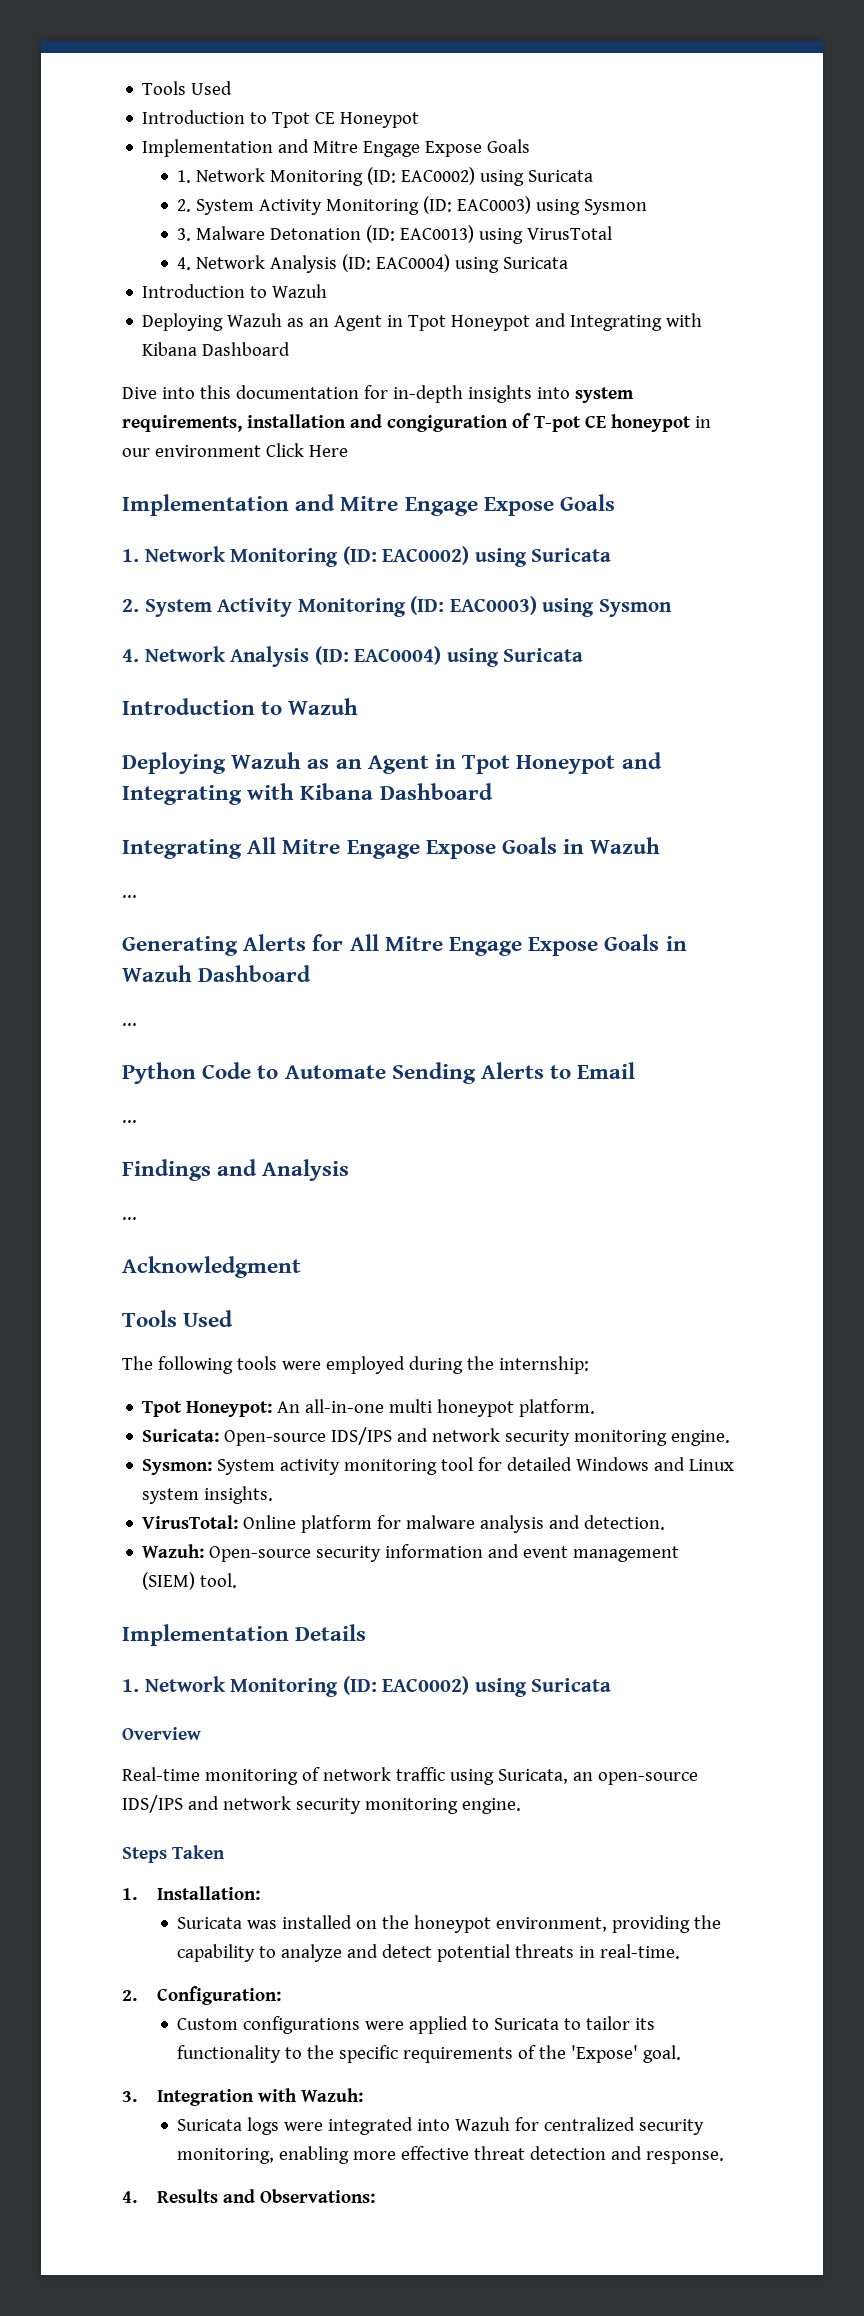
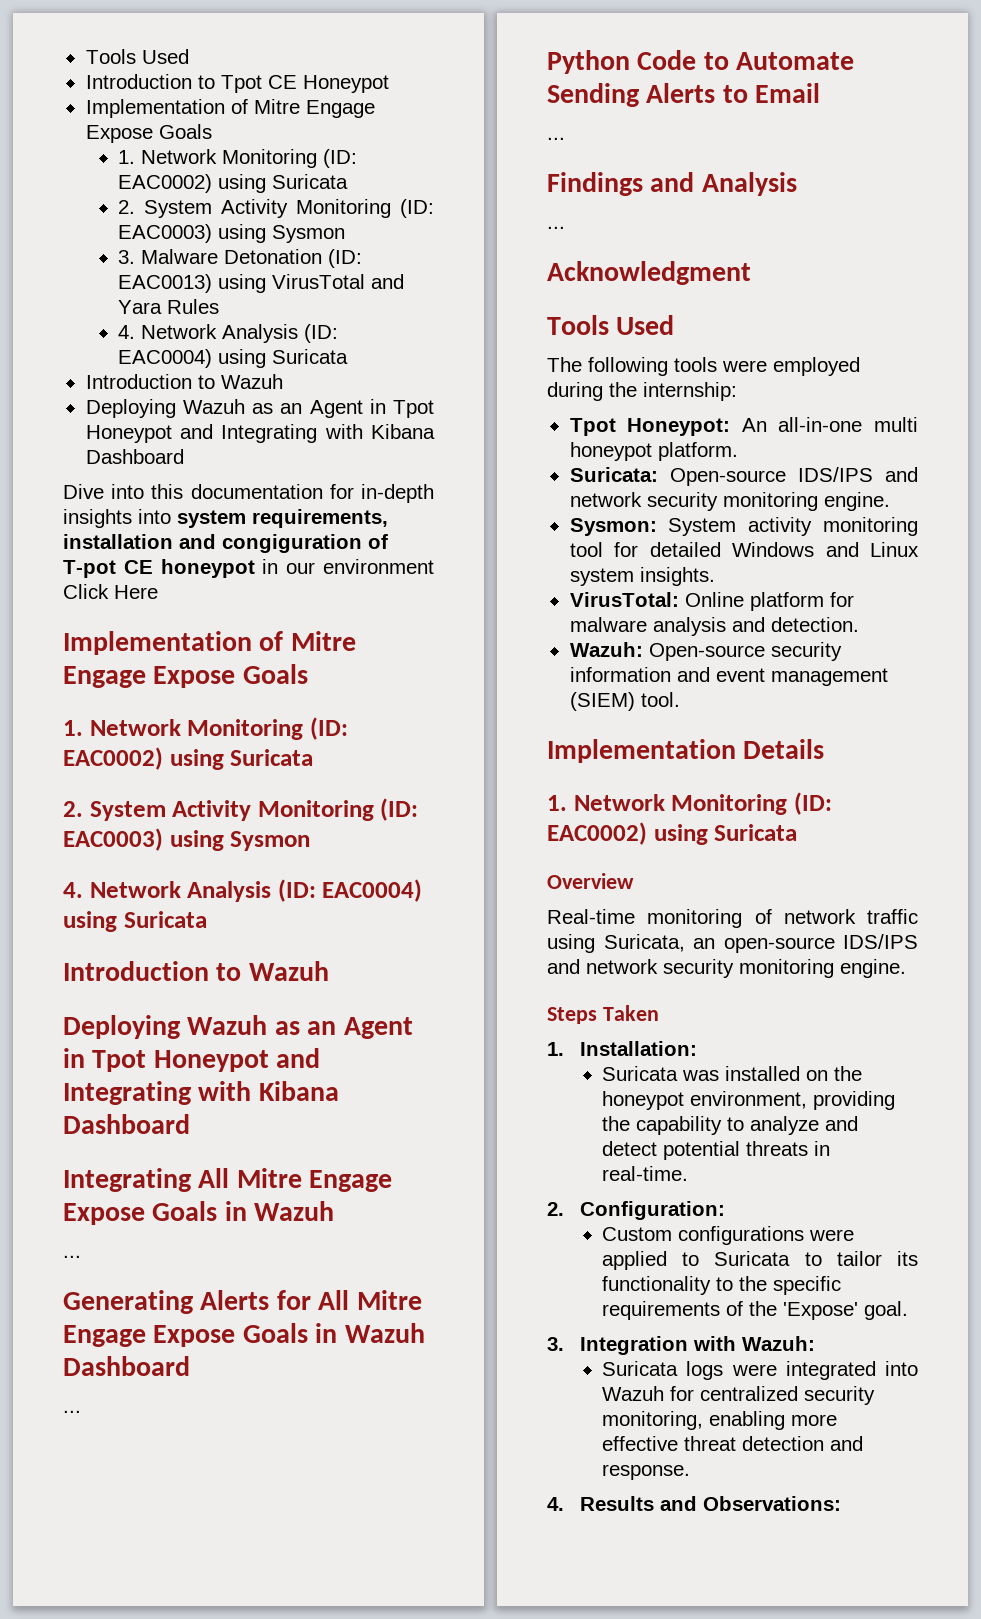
  Introduction to Tpot CE Honeypot
- Implementation and Mitre Engage Expose Goals
+ Implementation of Mitre Engage Expose Goals
- 3. Malware Detonation (ID: EAC0013) using VirusTotal
+ 3. Malware Detonation (ID: EAC0013) using VirusTotal and Yara Rules
  Dive into this documentation for in-depth insights into system requirements, installation and congiguration of T-pot CE honeypot in our environment Click Here
- Implementation and Mitre Engage Expose Goals
+ Implementation of Mitre Engage Expose Goals

